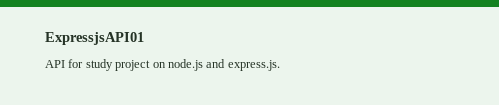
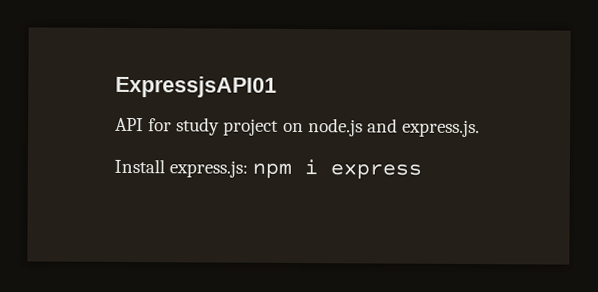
+ Install express.js: npm i express

